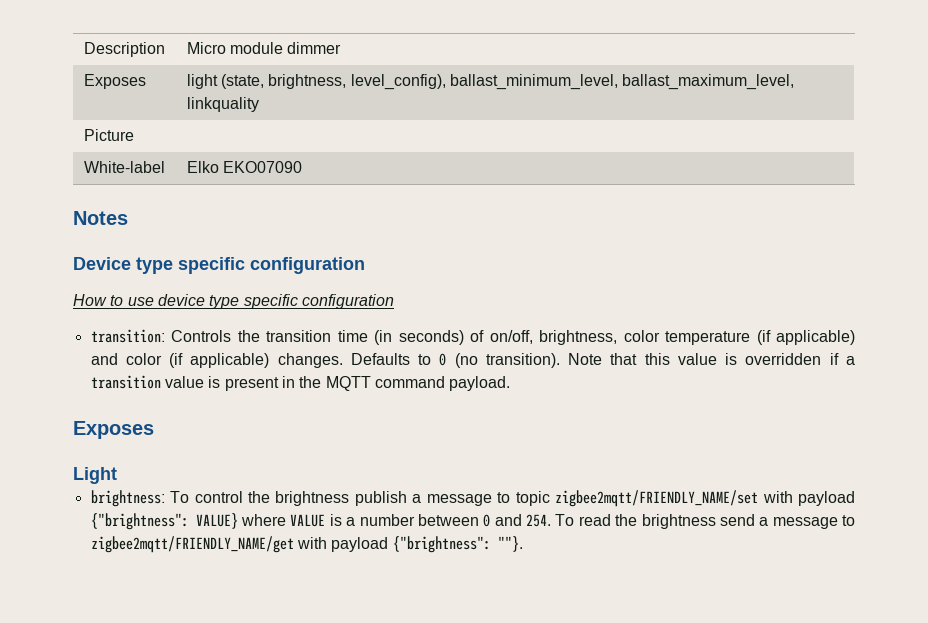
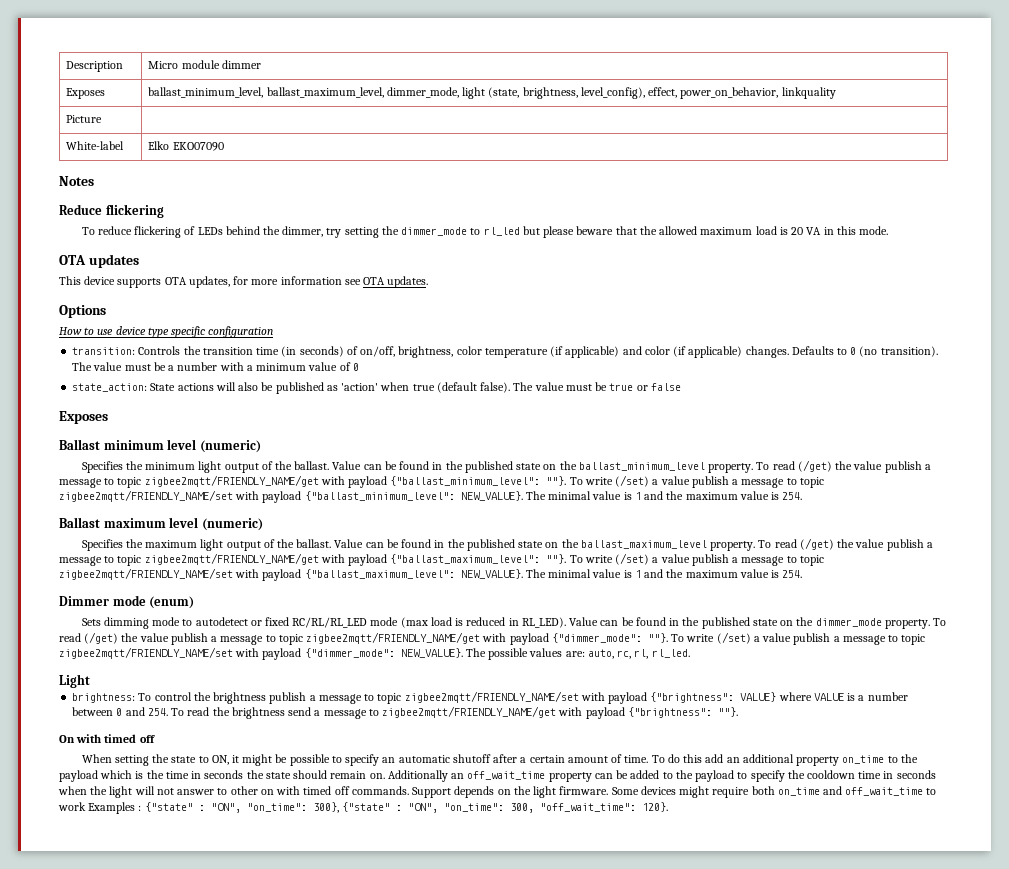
- Exposes | light (state, brightness, level_config), ballast_minimum_level, ballast_maximum_level, linkquality
+ Exposes | ballast_minimum_level, ballast_maximum_level, dimmer_mode, light (state, brightness, level_config), effect, power_on_behavior, linkquality
- Device type specific configuration
+ Reduce flickering
+ To reduce flickering of LEDs behind the dimmer, try setting the dimmer_mode to rl_led but please beware that the allowed maximum load is 20 VA in this mode.
+ OTA updates
+ This device supports OTA updates, for more information see OTA updates.
+ Options
- Note that this value is overridden if a transition value is present in the MQTT command payload.
+ The value must be a number with a minimum value of 0
+ state_action: State actions will also be published as 'action' when true (default false). The value must be true or false
  Exposes
+ Ballast minimum level (numeric)
+ Specifies the minimum light output of the ballast. Value can be found in the published state on the ballast_minimum_level property. To read (/get) the value publish a message to topic zigbee2mqtt/FRIENDLY_NAME/get with payload {"ballast_minimum_level": ""}. To write (/set) a value publish a message to topic zigbee2mqtt/FRIENDLY_NAME/set with payload {"ballast_minimum_level": NEW_VALUE}. The minimal value is 1 and the maximum value is 254.
+ Ballast maximum level (numeric)
+ Specifies the maximum light output of the ballast. Value can be found in the published state on the ballast_maximum_level property. To read (/get) the value publish a message to topic zigbee2mqtt/FRIENDLY_NAME/get with payload {"ballast_maximum_level": ""}. To write (/set) a value publish a message to topic zigbee2mqtt/FRIENDLY_NAME/set with payload {"ballast_maximum_level": NEW_VALUE}. The minimal value is 1 and the maximum value is 254.
+ Dimmer mode (enum)
+ Sets dimming mode to autodetect or fixed RC/RL/RL_LED mode (max load is reduced in RL_LED). Value can be found in the published state on the dimmer_mode property. To read (/get) the value publish a message to topic zigbee2mqtt/FRIENDLY_NAME/get with payload {"dimmer_mode": ""}. To write (/set) a value publish a message to topic zigbee2mqtt/FRIENDLY_NAME/set with payload {"dimmer_mode": NEW_VALUE}. The possible values are: auto, rc, rl, rl_led.
+ On with timed off
+ When setting the state to ON, it might be possible to specify an automatic shutoff after a certain amount of time. To do this add an additional property on_time to the payload which is the time in seconds the state should remain on. Additionally an off_wait_time property can be added to the payload to specify the cooldown time in seconds when the light will not answer to other on with timed off commands. Support depends on the light firmware. Some devices might require both on_time and off_wait_time to work Examples : {"state" : "ON", "on_time": 300}, {"state" : "ON", "on_time": 300, "off_wait_time": 120}.

